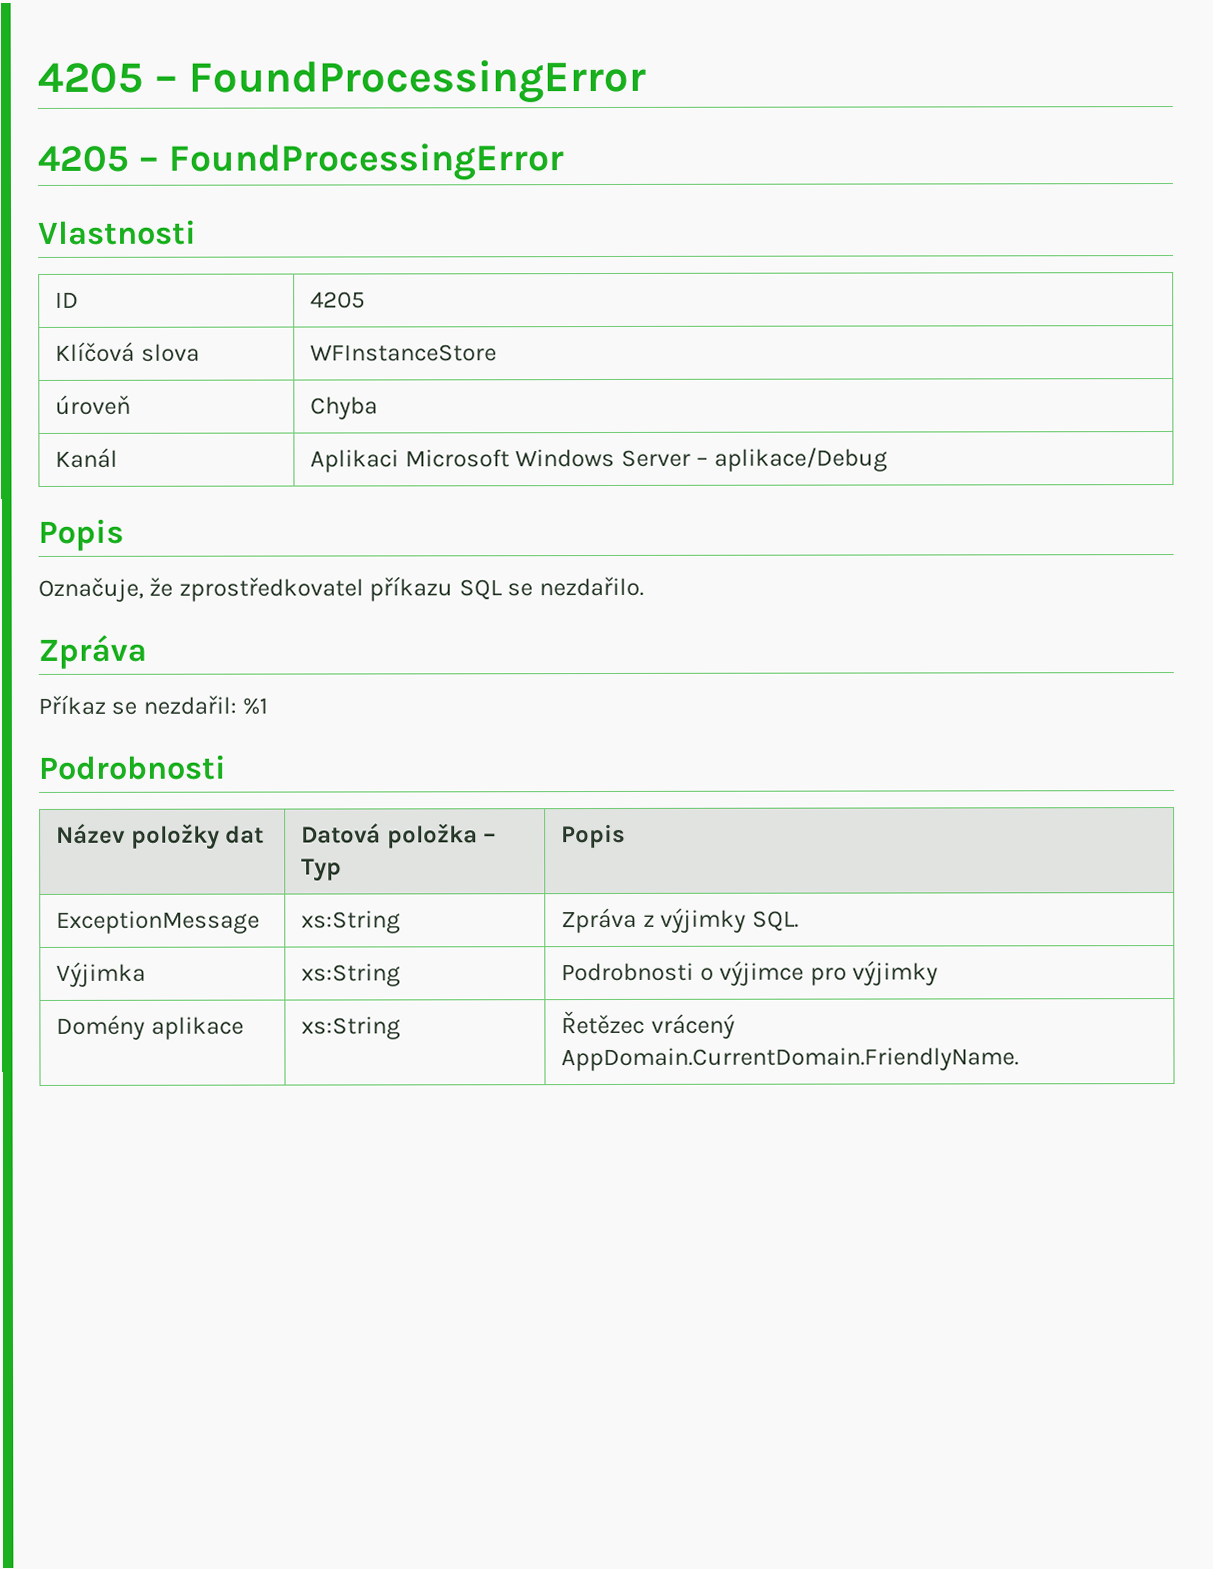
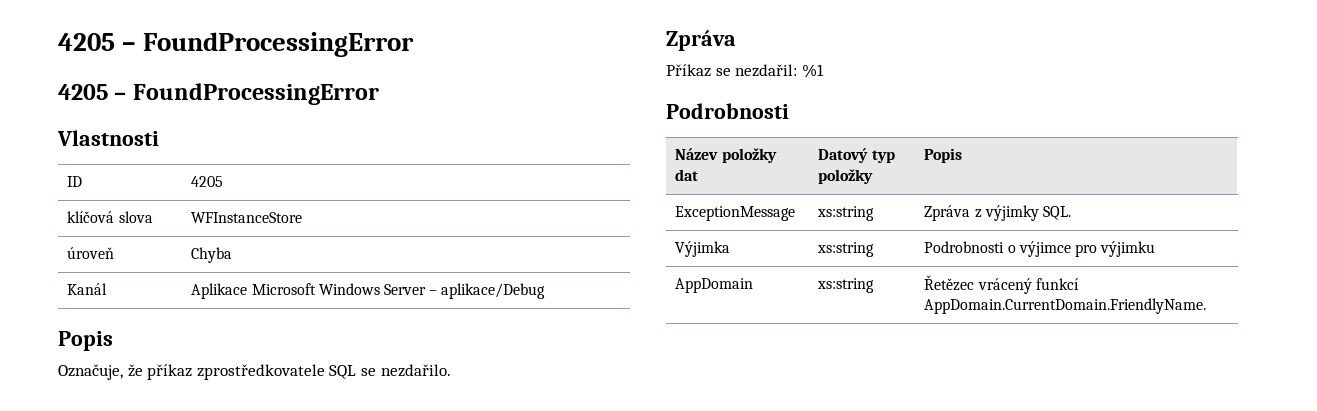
- Klíčová slova | WFInstanceStore
+ klíčová slova | WFInstanceStore
- Kanál | Aplikaci Microsoft Windows Server – aplikace/Debug
+ Kanál | Aplikace Microsoft Windows Server – aplikace/Debug
- Označuje, že zprostředkovatel příkazu SQL se nezdařilo.
+ Označuje, že příkaz zprostředkovatele SQL se nezdařilo.
- Název položky dat | Datová položka – Typ | Popis
+ Název položky dat | Datový typ položky | Popis
- ExceptionMessage | xs:String | Zpráva z výjimky SQL.
+ ExceptionMessage | xs:string | Zpráva z výjimky SQL.
- Výjimka | xs:String | Podrobnosti o výjimce pro výjimky
- Domény aplikace | xs:String | Řetězec vrácený AppDomain.CurrentDomain.FriendlyName.
+ Výjimka | xs:string | Podrobnosti o výjimce pro výjimku
+ AppDomain | xs:string | Řetězec vrácený funkcí AppDomain.CurrentDomain.FriendlyName.

